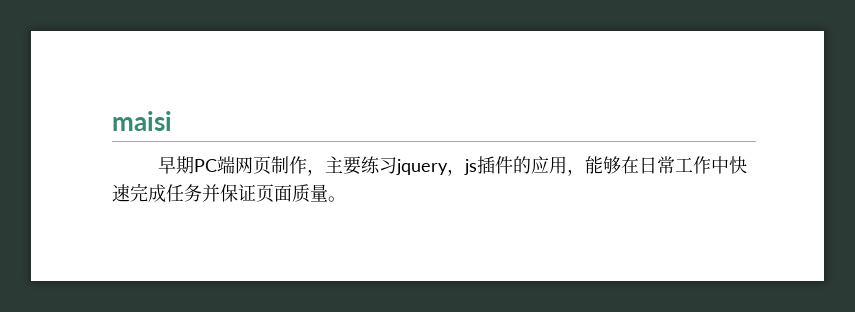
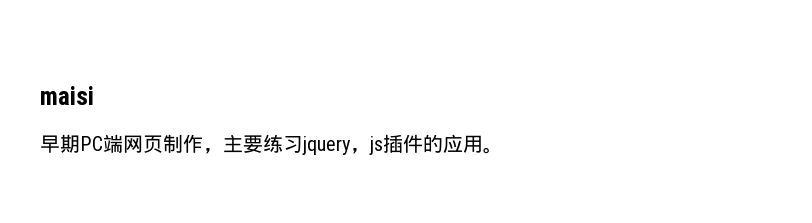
- 早期PC端网页制作，主要练习jquery，js插件的应用，能够在日常工作中快速完成任务并保证页面质量。
+ 早期PC端网页制作，主要练习jquery，js插件的应用。

